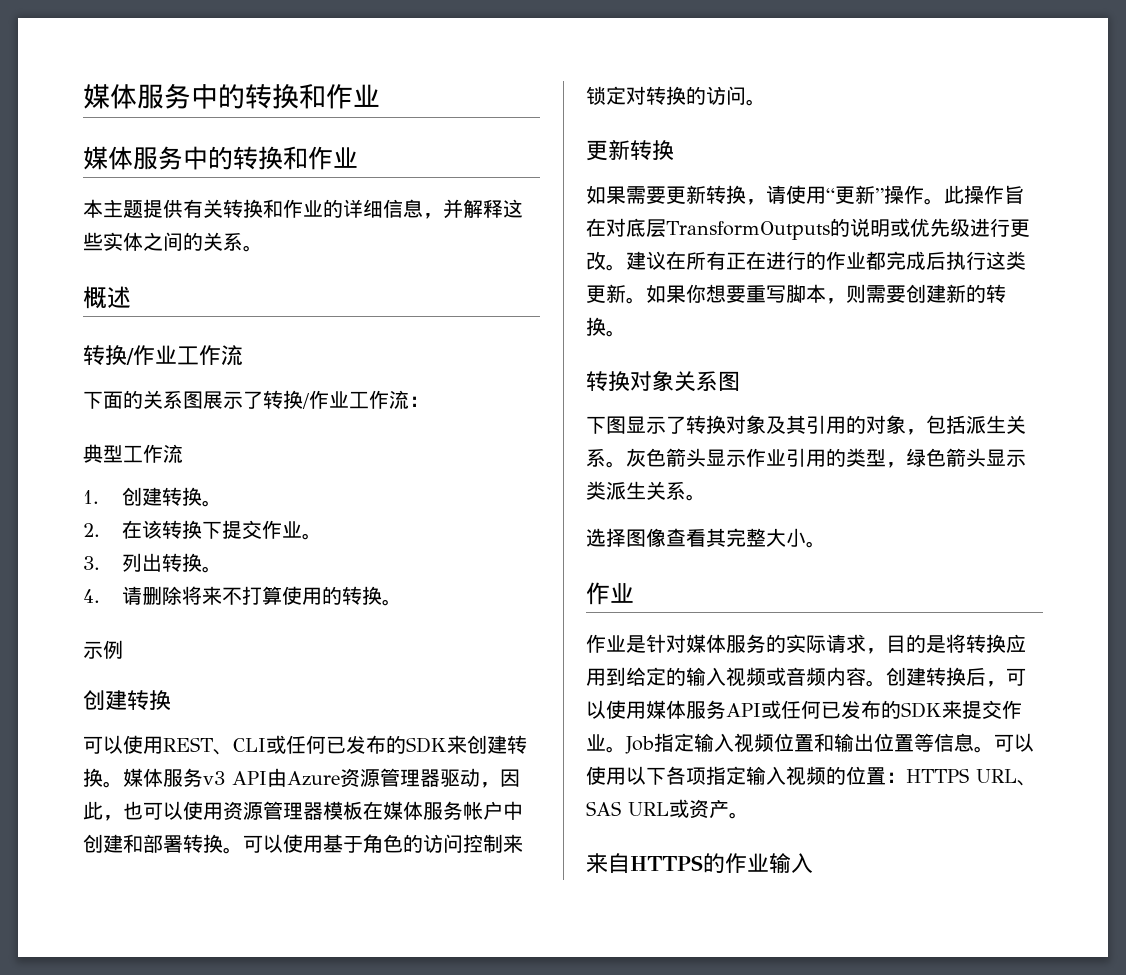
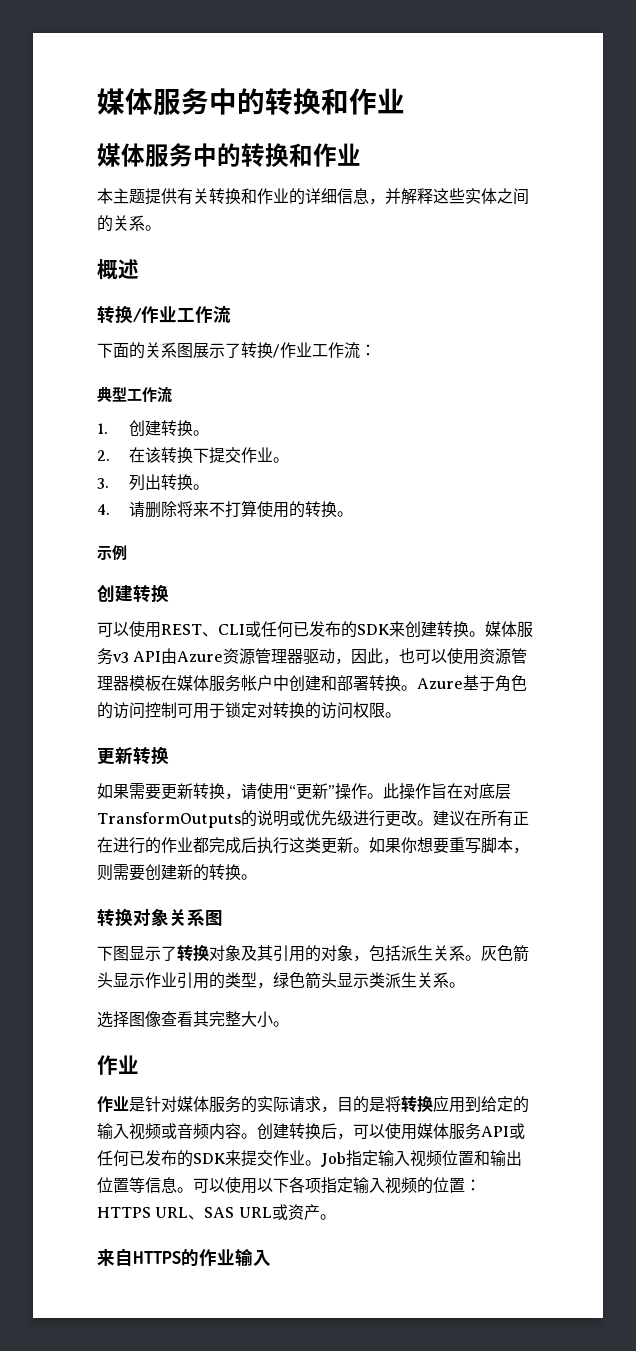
- 可以使用基于角色的访问控制来锁定对转换的访问。
+ Azure基于角色的访问控制可用于锁定对转换的访问权限。

